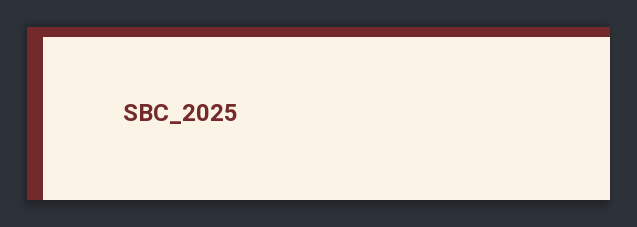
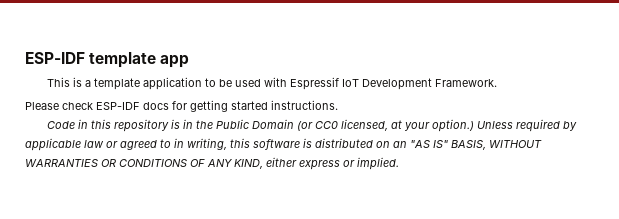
- SBC_2025
+ ESP-IDF template app
+ This is a template application to be used with Espressif IoT Development Framework.
+ Please check ESP-IDF docs for getting started instructions.
+ Code in this repository is in the Public Domain (or CC0 licensed, at your option.) Unless required by applicable law or agreed to in writing, this software is distributed on an "AS IS" BASIS, WITHOUT WARRANTIES OR CONDITIONS OF ANY KIND, either express or implied.

